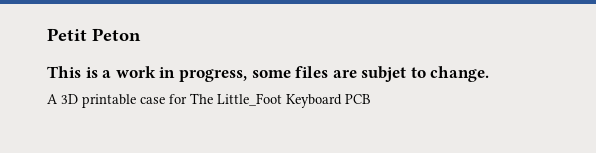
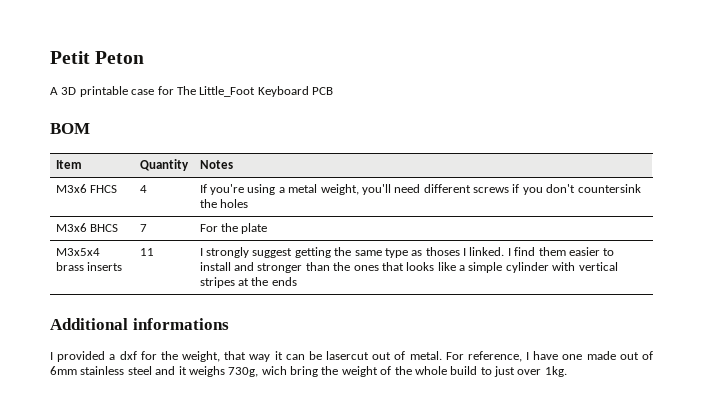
- This is a work in progress, some files are subjet to change.
+ BOM
+ Item | Quantity | Notes
+ M3x6 FHCS | 4 | If you're using a metal weight, you'll need different screws if you don't countersink the holes
+ M3x6 BHCS | 7 | For the plate
+ M3x5x4 brass inserts | 11 | I strongly suggest getting the same type as thoses I linked. I find them easier to install and stronger than the ones that looks like a simple cylinder with vertical stripes at the ends
+ Additional informations
+ I provided a dxf for the weight, that way it can be lasercut out of metal. For reference, I have one made out of 6mm stainless steel and it weighs 730g, wich bring the weight of the whole build to just over 1kg.

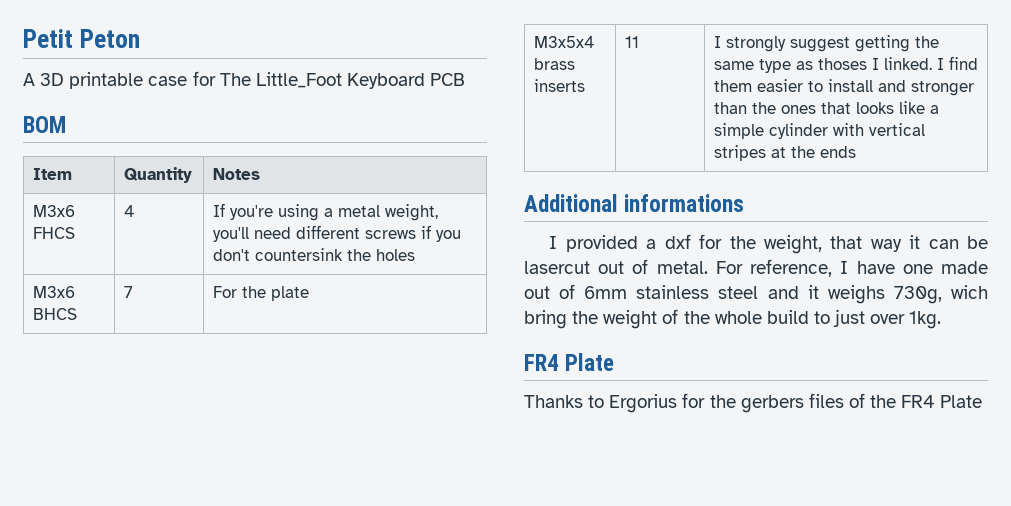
  For reference, I have one made out of 6mm stainless steel and it weighs 730g, wich bring the weight of the whole build to just over 1kg.
+ FR4 Plate
+ Thanks to Ergorius for the gerbers files of the FR4 Plate

